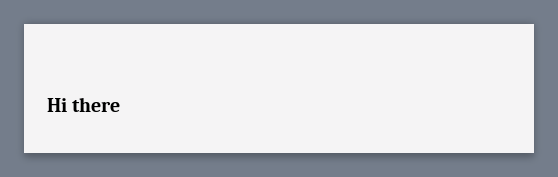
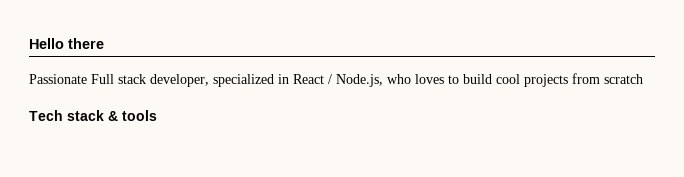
- Hi there
+ Hello there
+ Passionate Full stack developer, specialized in React / Node.js, who loves to build cool projects from scratch
+ Tech stack & tools

